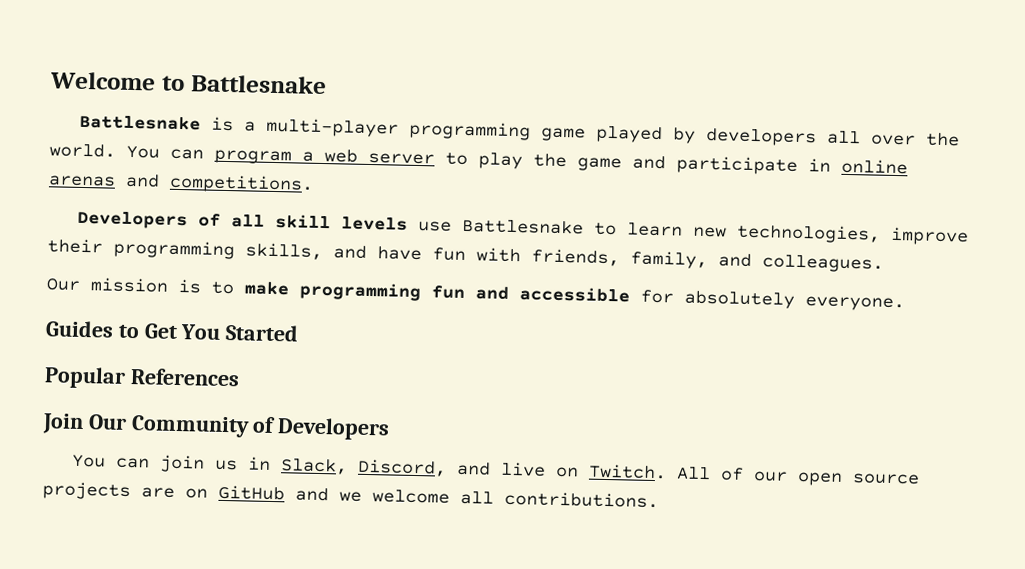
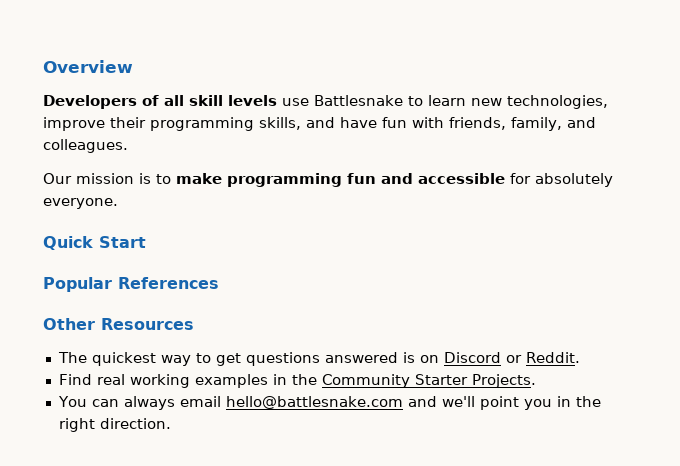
- Welcome to Battlesnake
- Battlesnake is a multi-player programming game played by developers all over the world. You can program a web server to play the game and participate in online arenas and competitions.
+ Overview
- Guides to Get You Started
+ Quick Start
  Popular References
- Join Our Community of Developers
- You can join us in Slack, Discord, and live on Twitch. All of our open source projects are on GitHub and we welcome all contributions.
+ Other Resources
+ The quickest way to get questions answered is on Discord or Reddit.
+ Find real working examples in the Community Starter Projects.
+ You can always email hello@battlesnake.com and we'll point you in the right direction.

